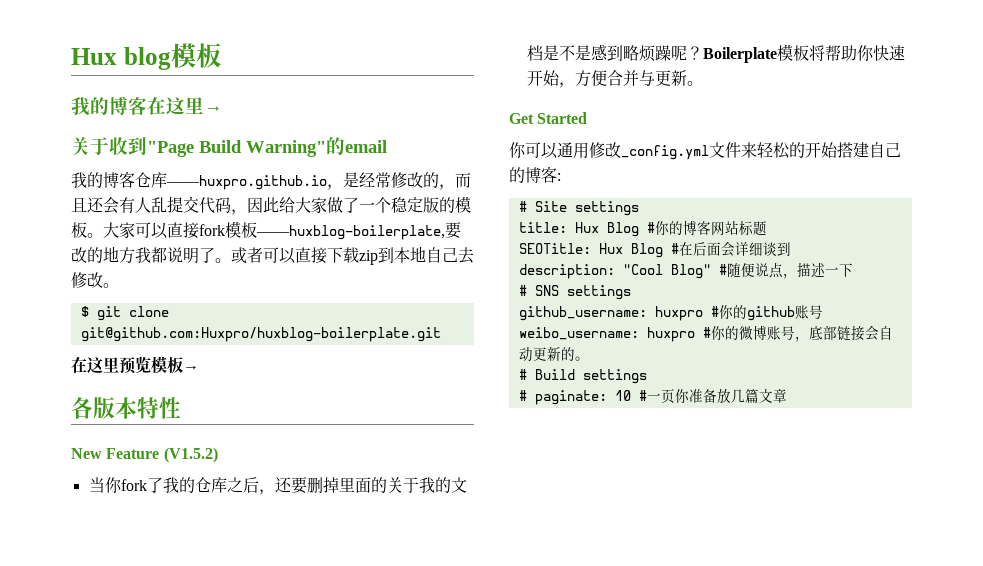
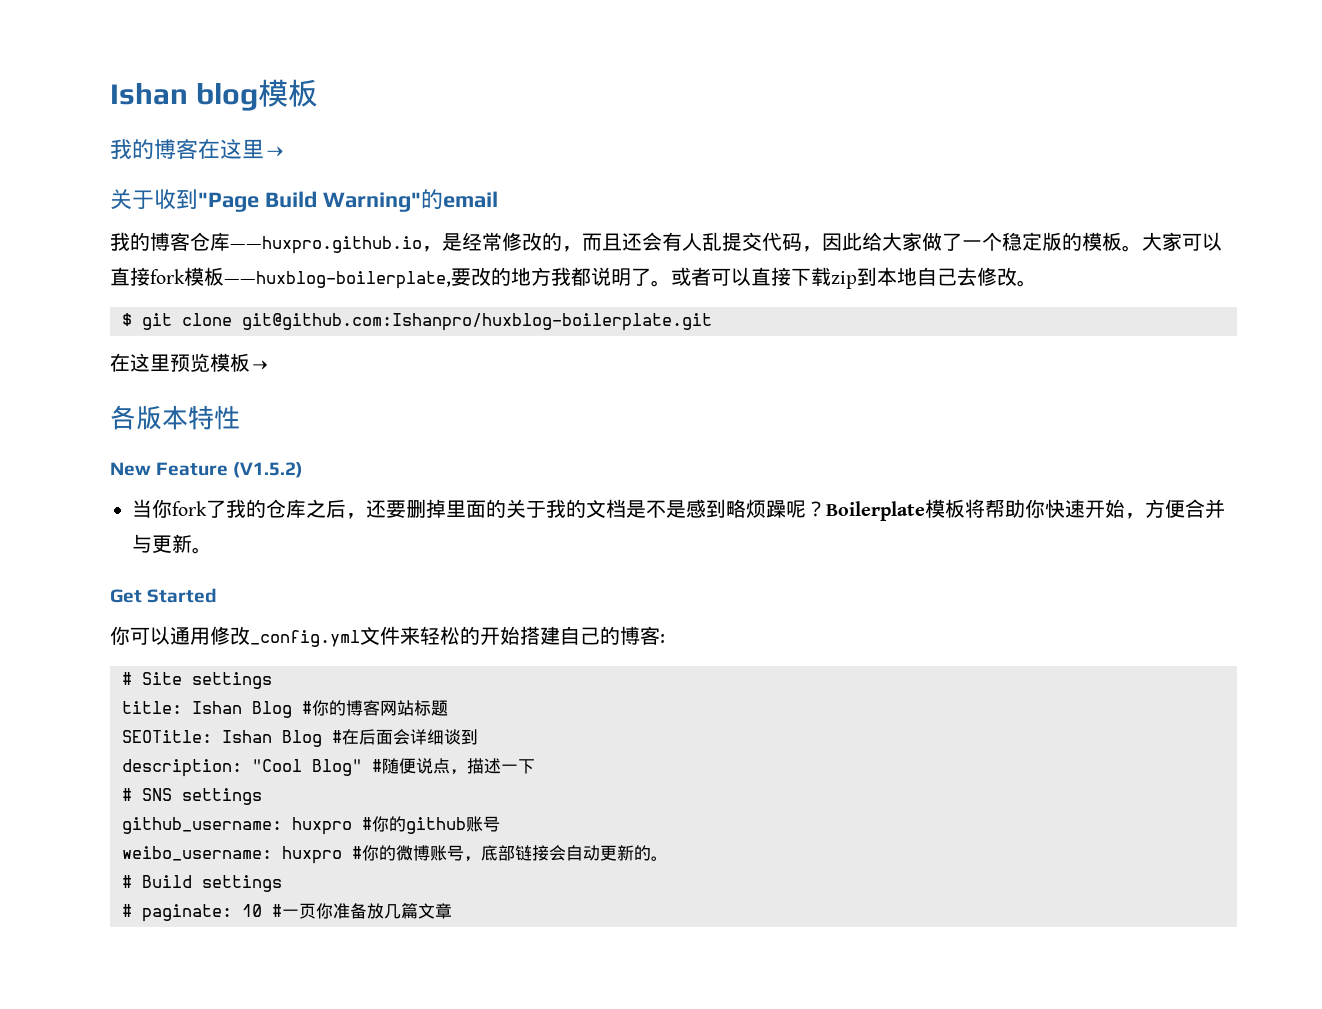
- Hux blog模板
+ Ishan blog模板
- $ git clone git@github.com:Huxpro/huxblog-boilerplate.git
+ $ git clone git@github.com:Ishanpro/huxblog-boilerplate.git
- title: Hux Blog #你的博客网站标题
+ title: Ishan Blog #你的博客网站标题
- SEOTitle: Hux Blog #在后面会详细谈到
+ SEOTitle: Ishan Blog #在后面会详细谈到

